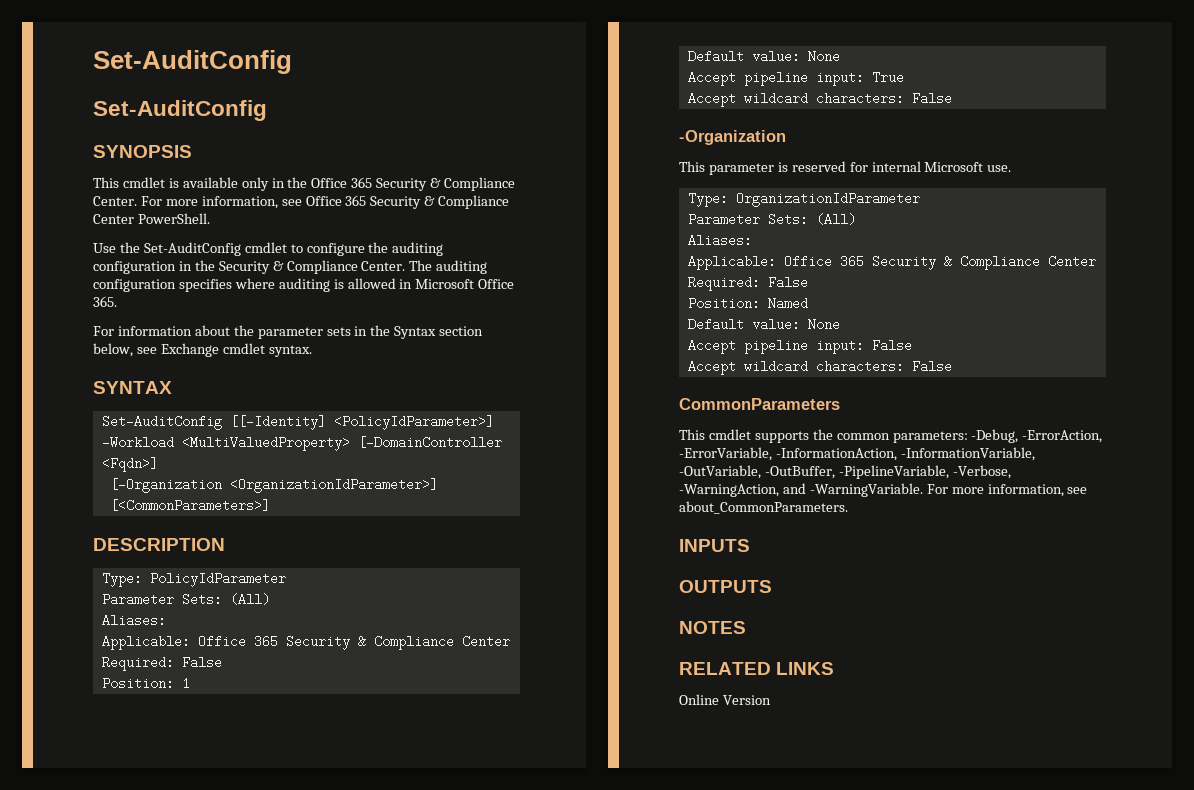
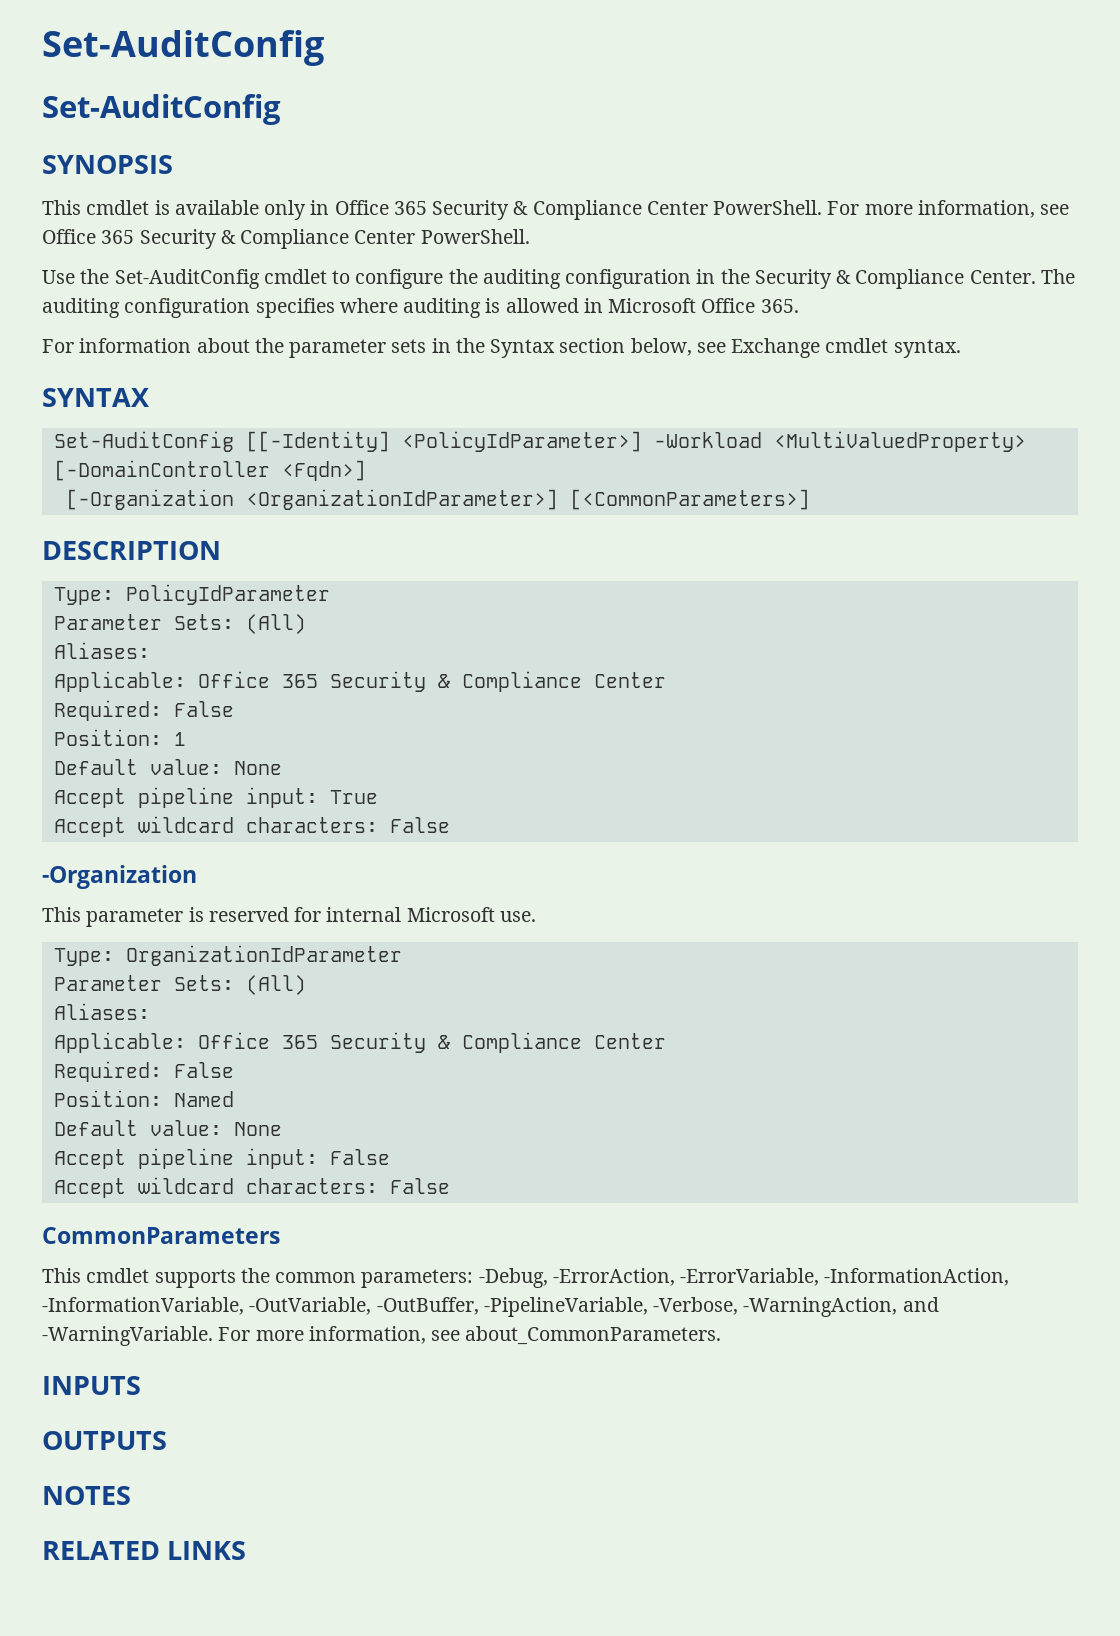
- This cmdlet is available only in the Office 365 Security & Compliance Center.
+ This cmdlet is available only in Office 365 Security & Compliance Center PowerShell.
- Online Version

